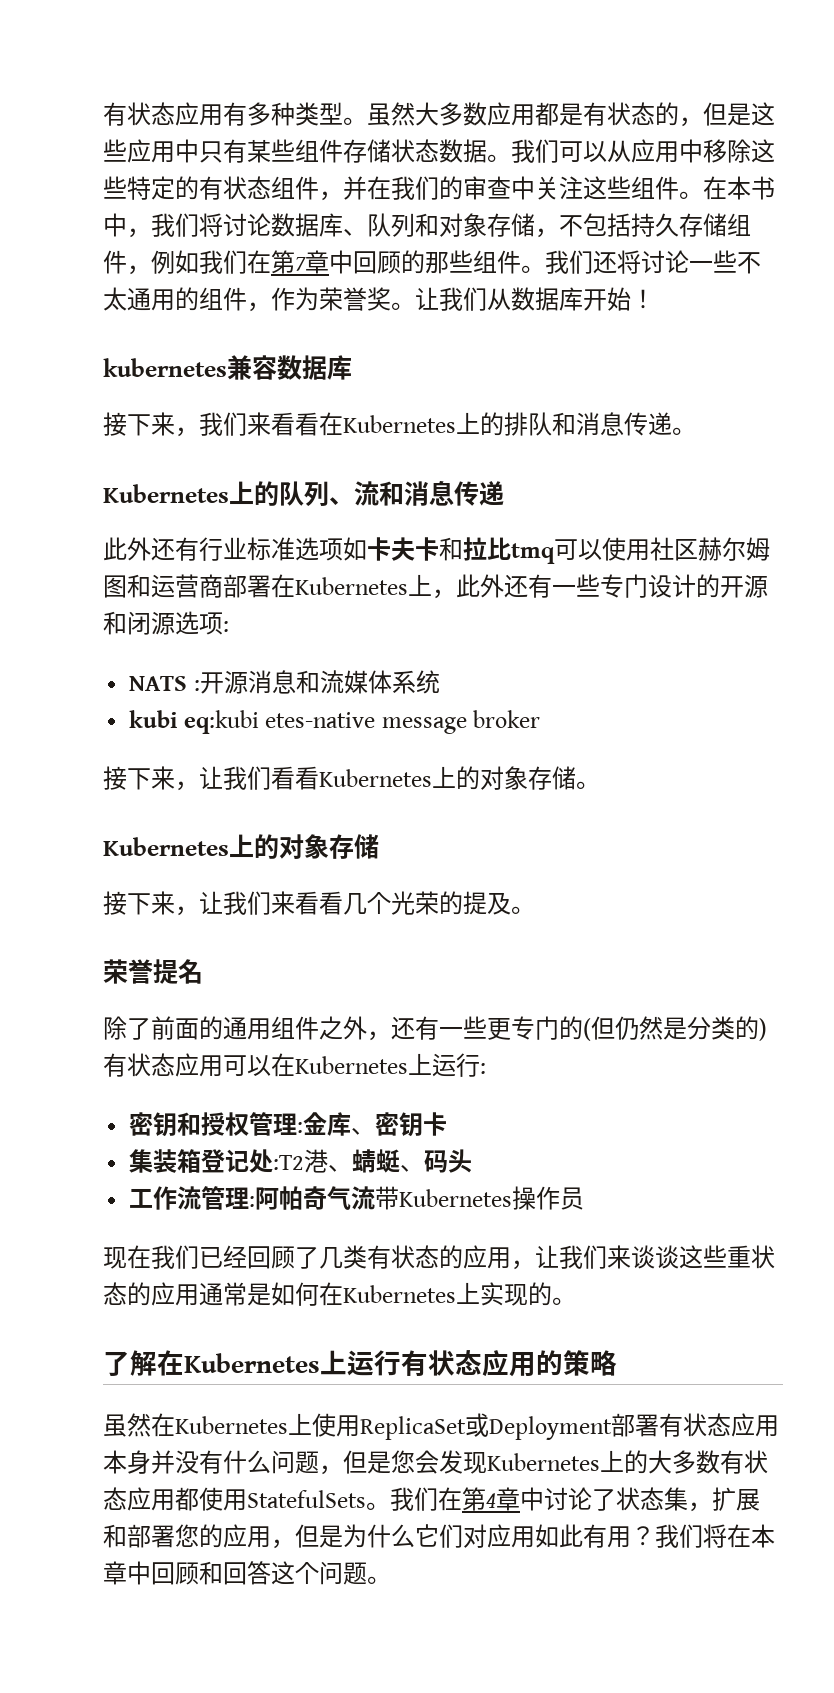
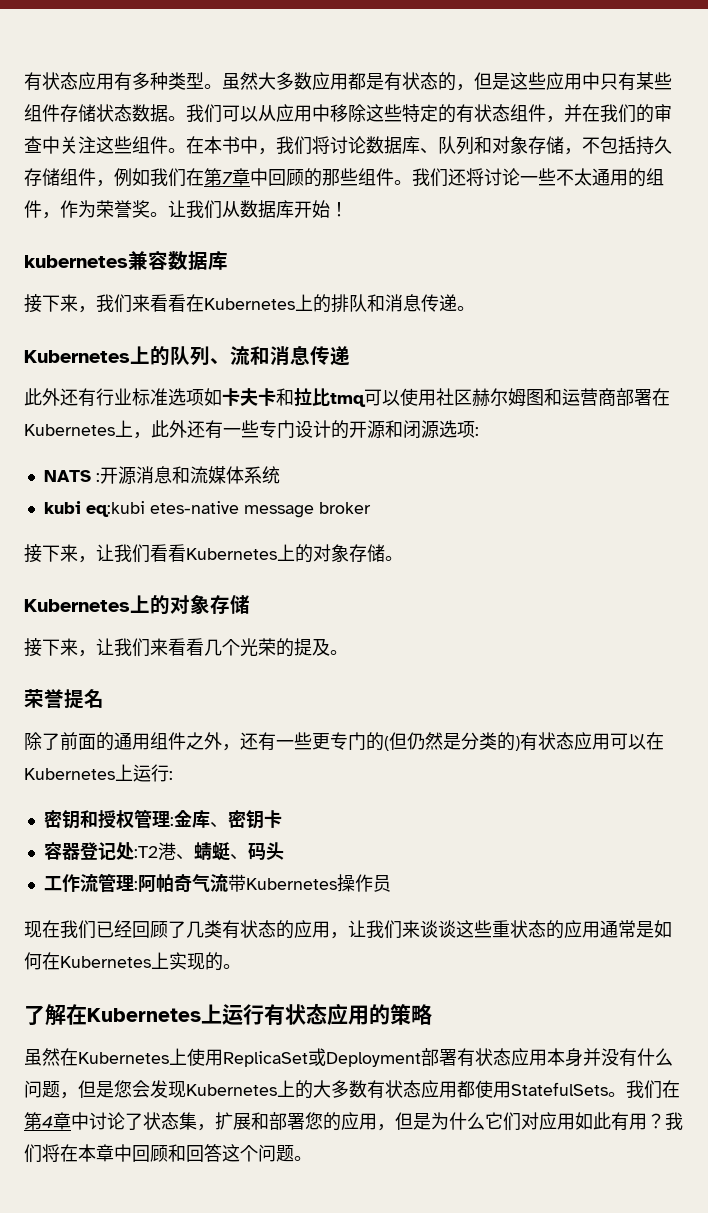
- 集装箱登记处:T2港、蜻蜓、码头
+ 容器登记处:T2港、蜻蜓、码头

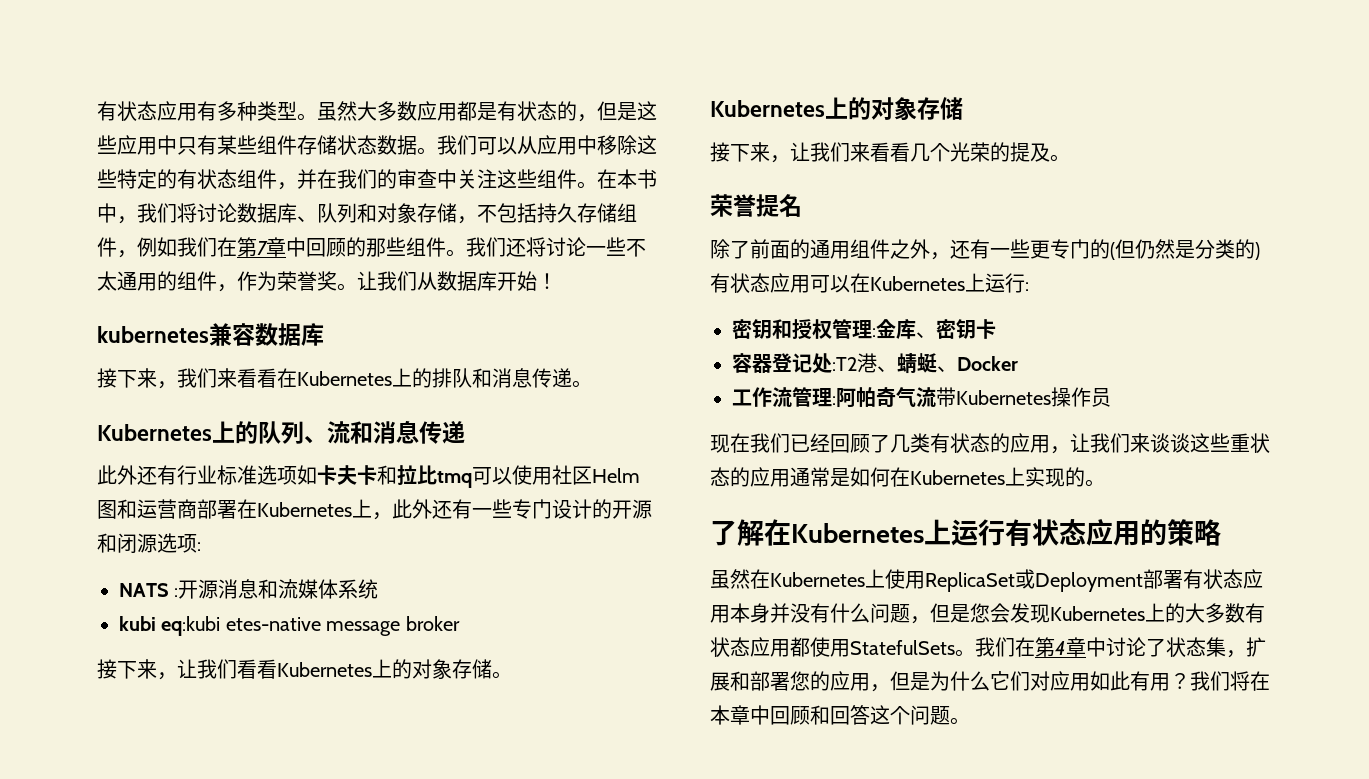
- 此外还有行业标准选项如卡夫卡和拉比tmq可以使用社区赫尔姆图和运营商部署在Kubernetes上，此外还有一些专门设计的开源和闭源选项:
+ 此外还有行业标准选项如卡夫卡和拉比tmq可以使用社区Helm图和运营商部署在Kubernetes上，此外还有一些专门设计的开源和闭源选项:
- 容器登记处:T2港、蜻蜓、码头
+ 容器登记处:T2港、蜻蜓、Docker

